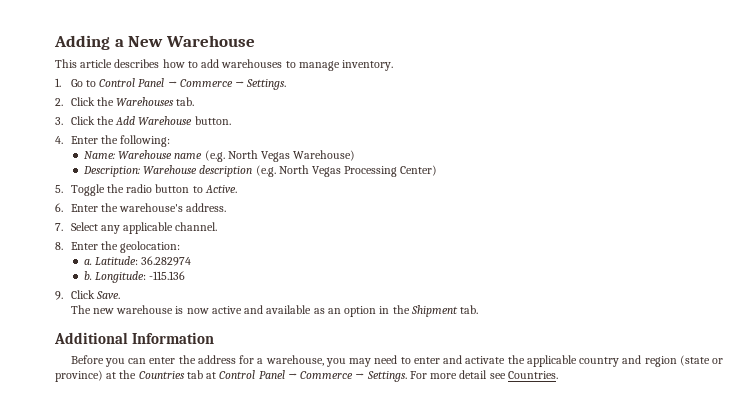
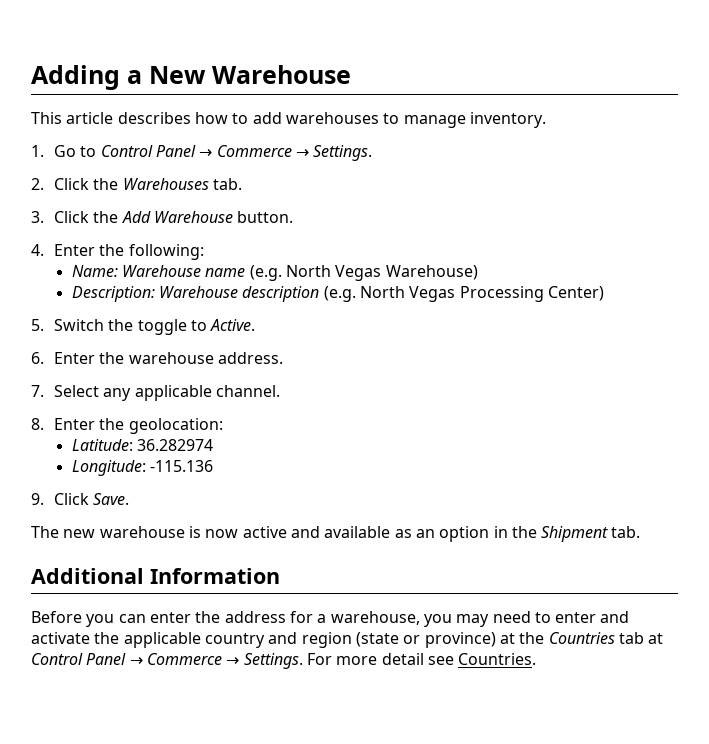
- 5. Toggle the radio button to Active.
+ 5. Switch the toggle to Active.
- 6. Enter the warehouse's address.
+ 6. Enter the warehouse address.
- a.
- b.

